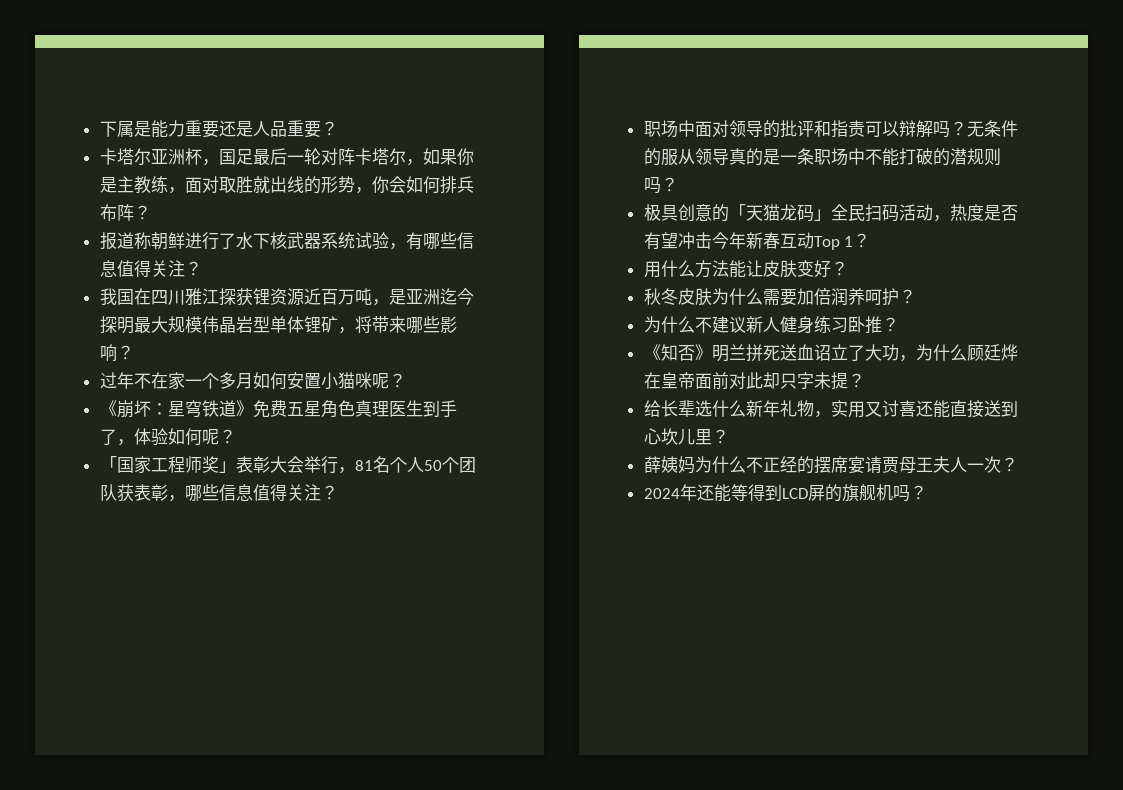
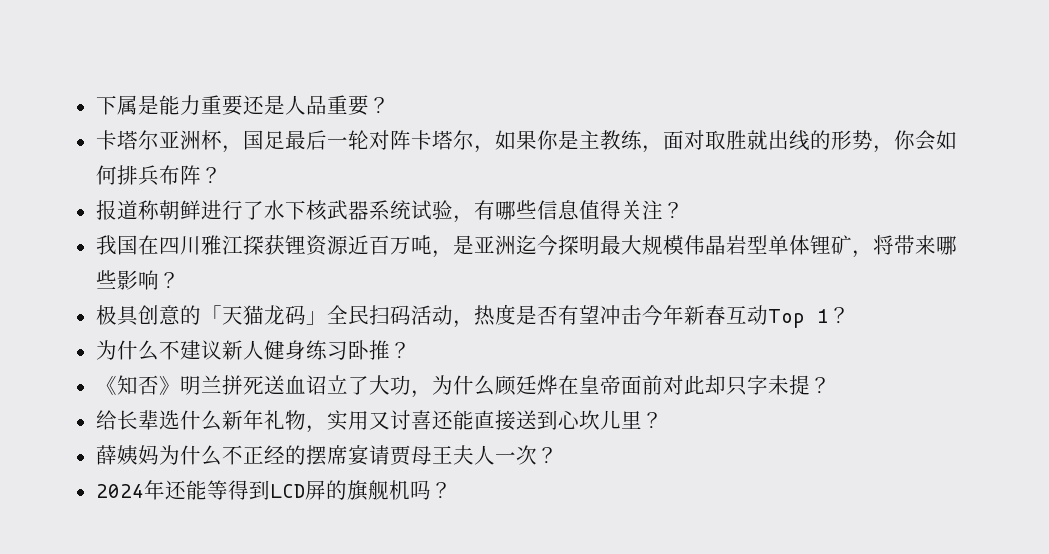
- 过年不在家一个多月如何安置小猫咪呢？
- 《崩坏：星穹铁道》免费五星角色真理医生到手了，体验如何呢？
- 「国家工程师奖」表彰大会举行，81名个人50个团队获表彰，哪些信息值得关注？
- 职场中面对领导的批评和指责可以辩解吗？无条件的服从领导真的是一条职场中不能打破的潜规则吗？
- 用什么方法能让皮肤变好？
- 秋冬皮肤为什么需要加倍润养呵护？

